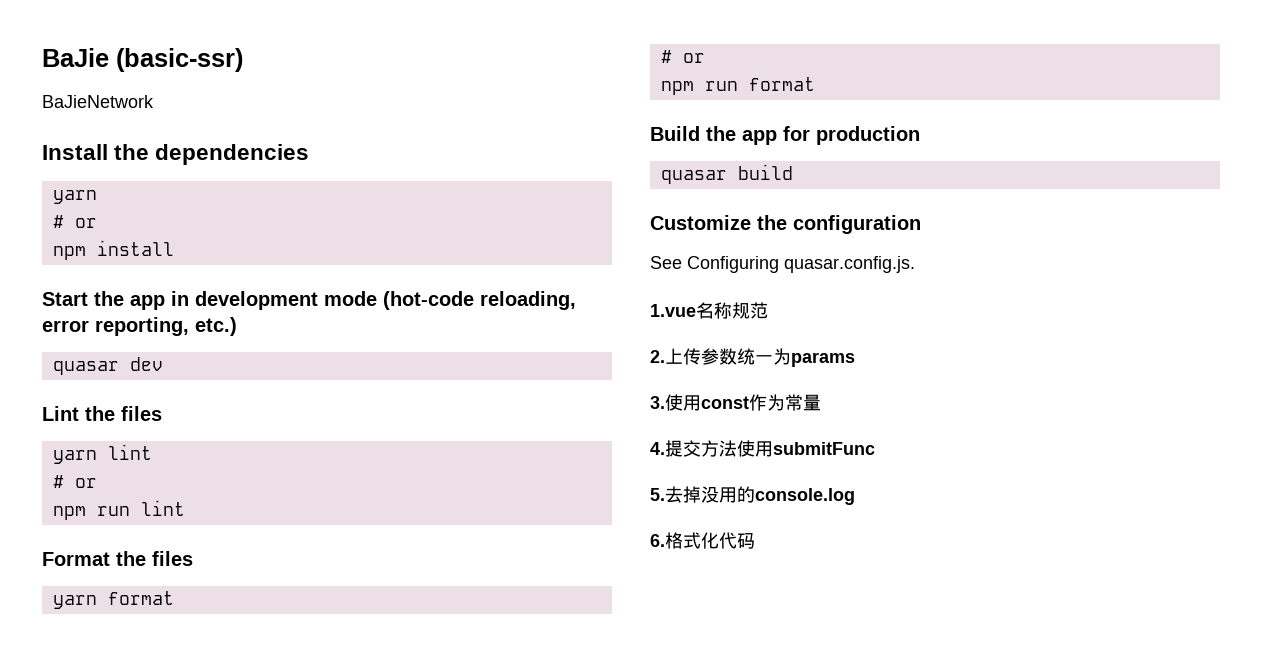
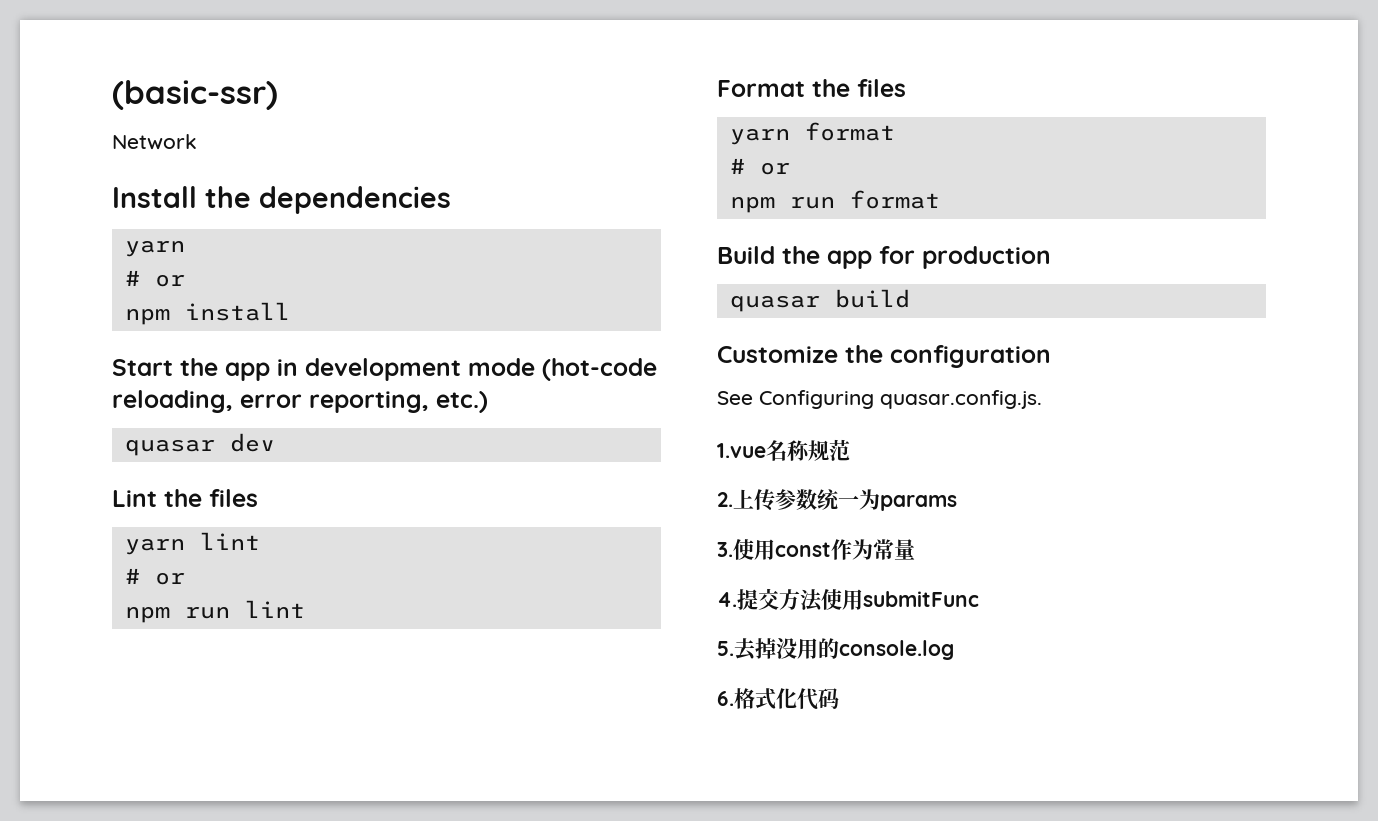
- BaJie (basic-ssr)
+ (basic-ssr)
- BaJieNetwork
+ Network

